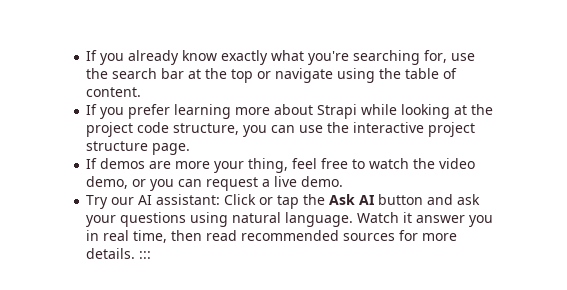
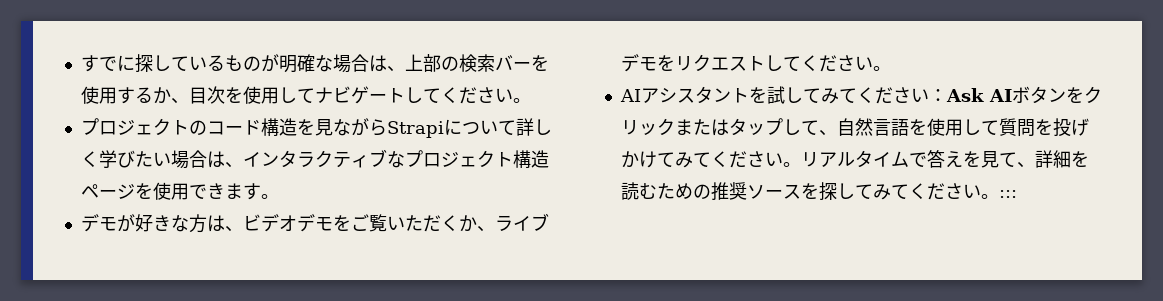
- If you already know exactly what you're searching for, use the search bar at the top or navigate using the table of content.
- If you prefer learning more about Strapi while looking at the project code structure, you can use the interactive project structure page.
- If demos are more your thing, feel free to watch the video demo, or you can request a live demo.
- Try our AI assistant: Click or tap the Ask AI button and ask your questions using natural language. Watch it answer you in real time, then read recommended sources for more details. :::
+ すでに探しているものが明確な場合は、上部の検索バーを使用するか、目次を使用してナビゲートしてください。
+ プロジェクトのコード構造を見ながらStrapiについて詳しく学びたい場合は、インタラクティブなプロジェクト構造ページを使用できます。
+ デモが好きな方は、ビデオデモをご覧いただくか、ライブデモをリクエストしてください。
+ AIアシスタントを試してみてください：Ask AIボタンをクリックまたはタップして、自然言語を使用して質問を投げかけてみてください。リアルタイムで答えを見て、詳細を読むための推奨ソースを探してみてください。:::

